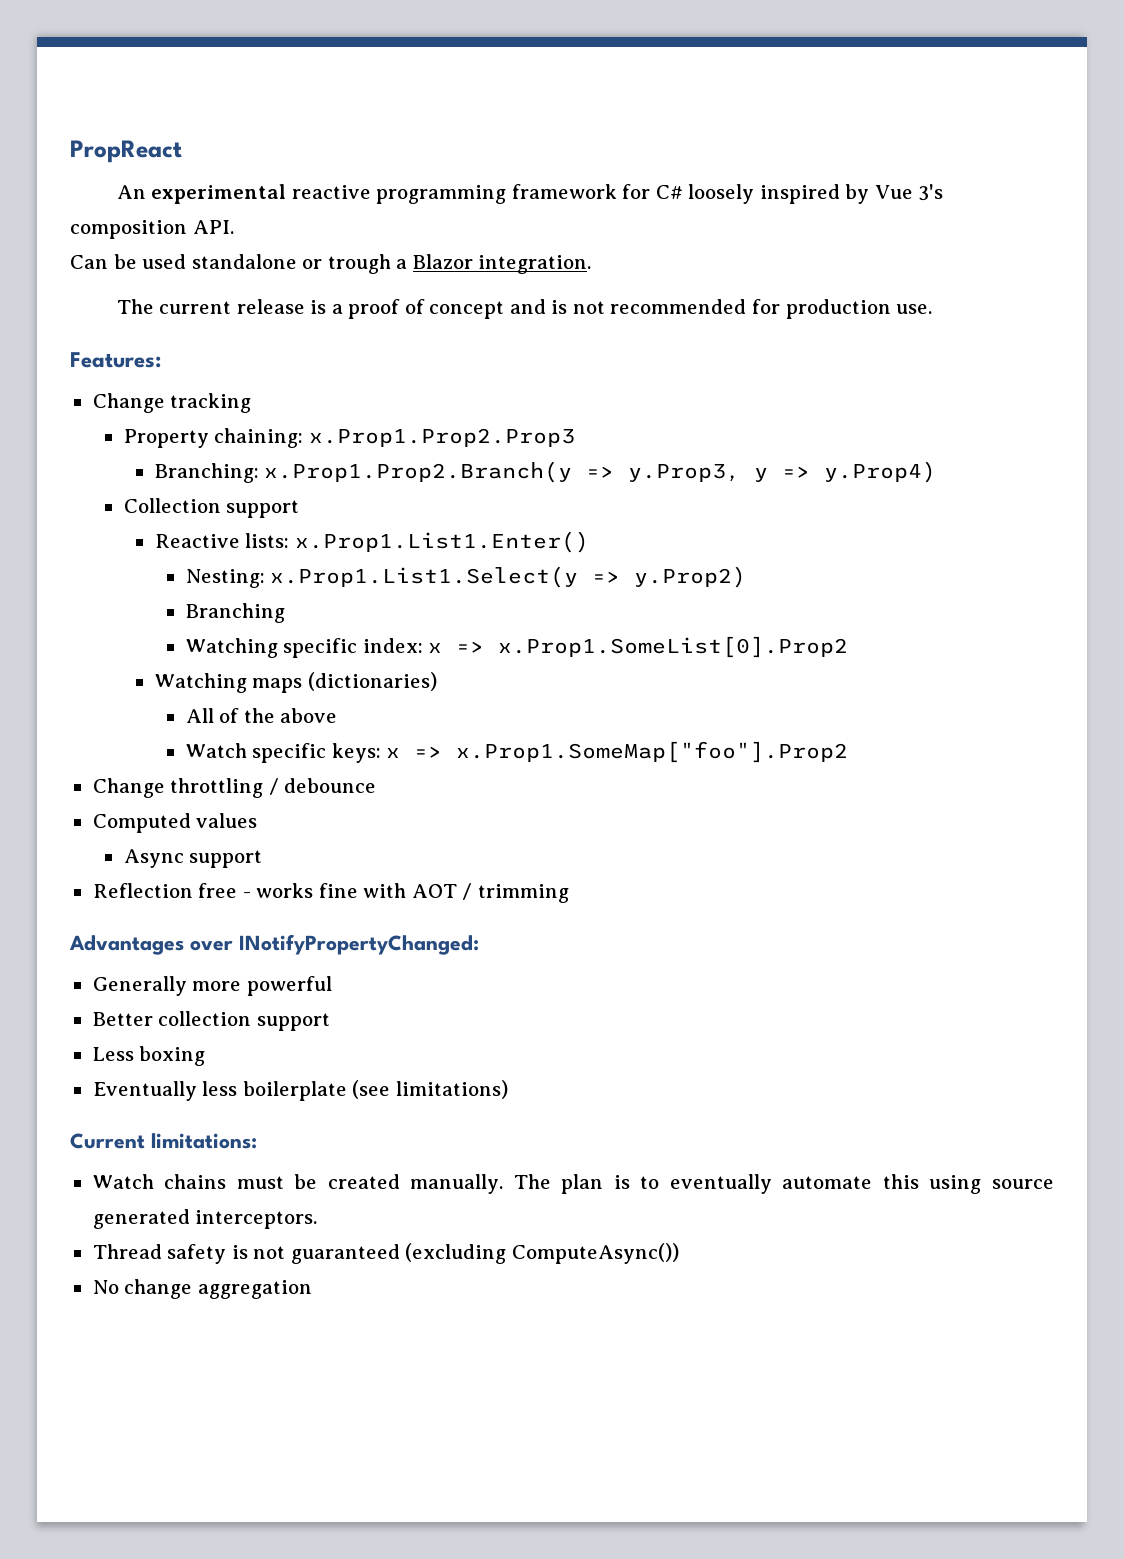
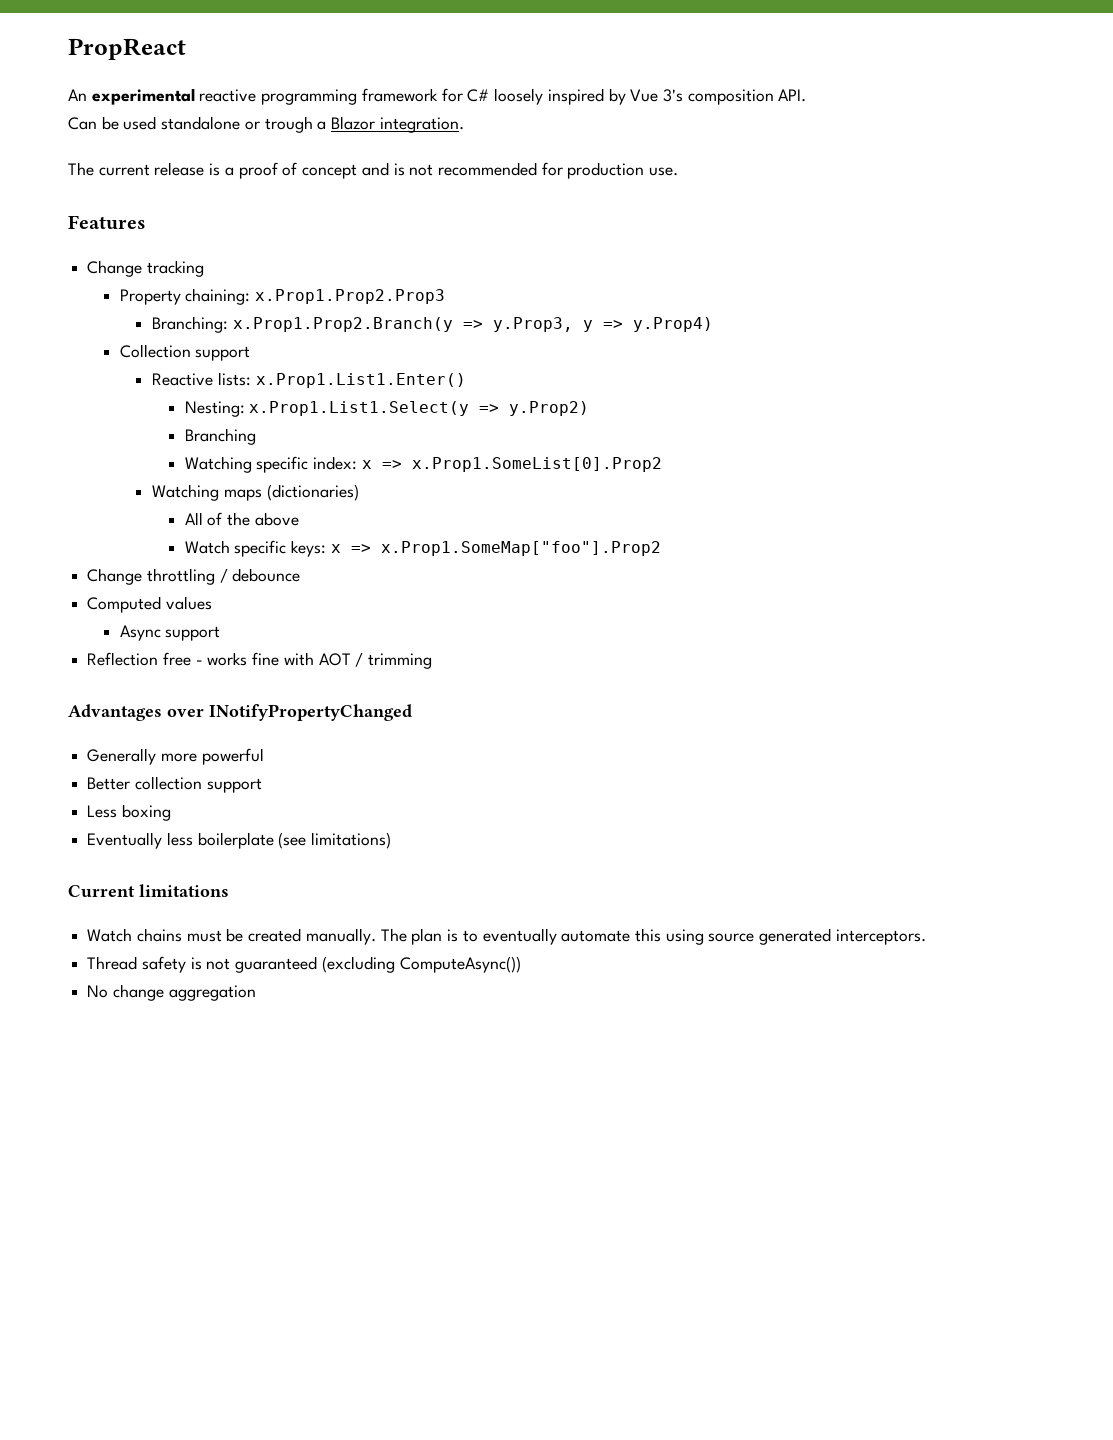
- Features:
+ Features
- Advantages over INotifyPropertyChanged:
+ Advantages over INotifyPropertyChanged
- Current limitations:
+ Current limitations

